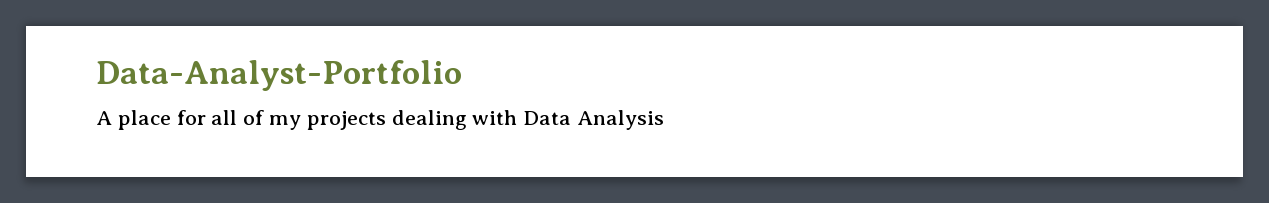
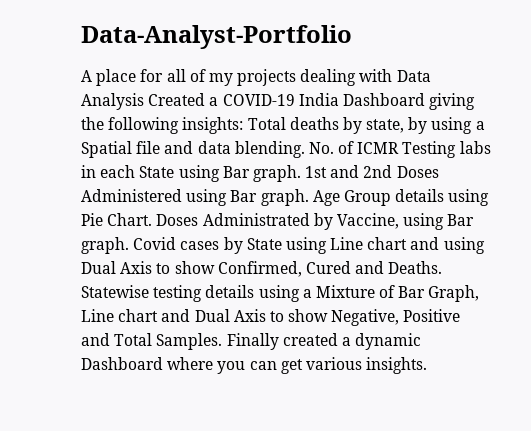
- A place for all of my projects dealing with Data Analysis
+ A place for all of my projects dealing with Data Analysis Created a COVID-19 India Dashboard giving the following insights: Total deaths by state, by using a Spatial file and data blending. No. of ICMR Testing labs in each State using Bar graph. 1st and 2nd Doses Administered using Bar graph. Age Group details using Pie Chart. Doses Administrated by Vaccine, using Bar graph. Covid cases by State using Line chart and using Dual Axis to show Confirmed, Cured and Deaths. Statewise testing details using a Mixture of Bar Graph, Line chart and Dual Axis to show Negative, Positive and Total Samples. Finally created a dynamic Dashboard where you can get various insights.

